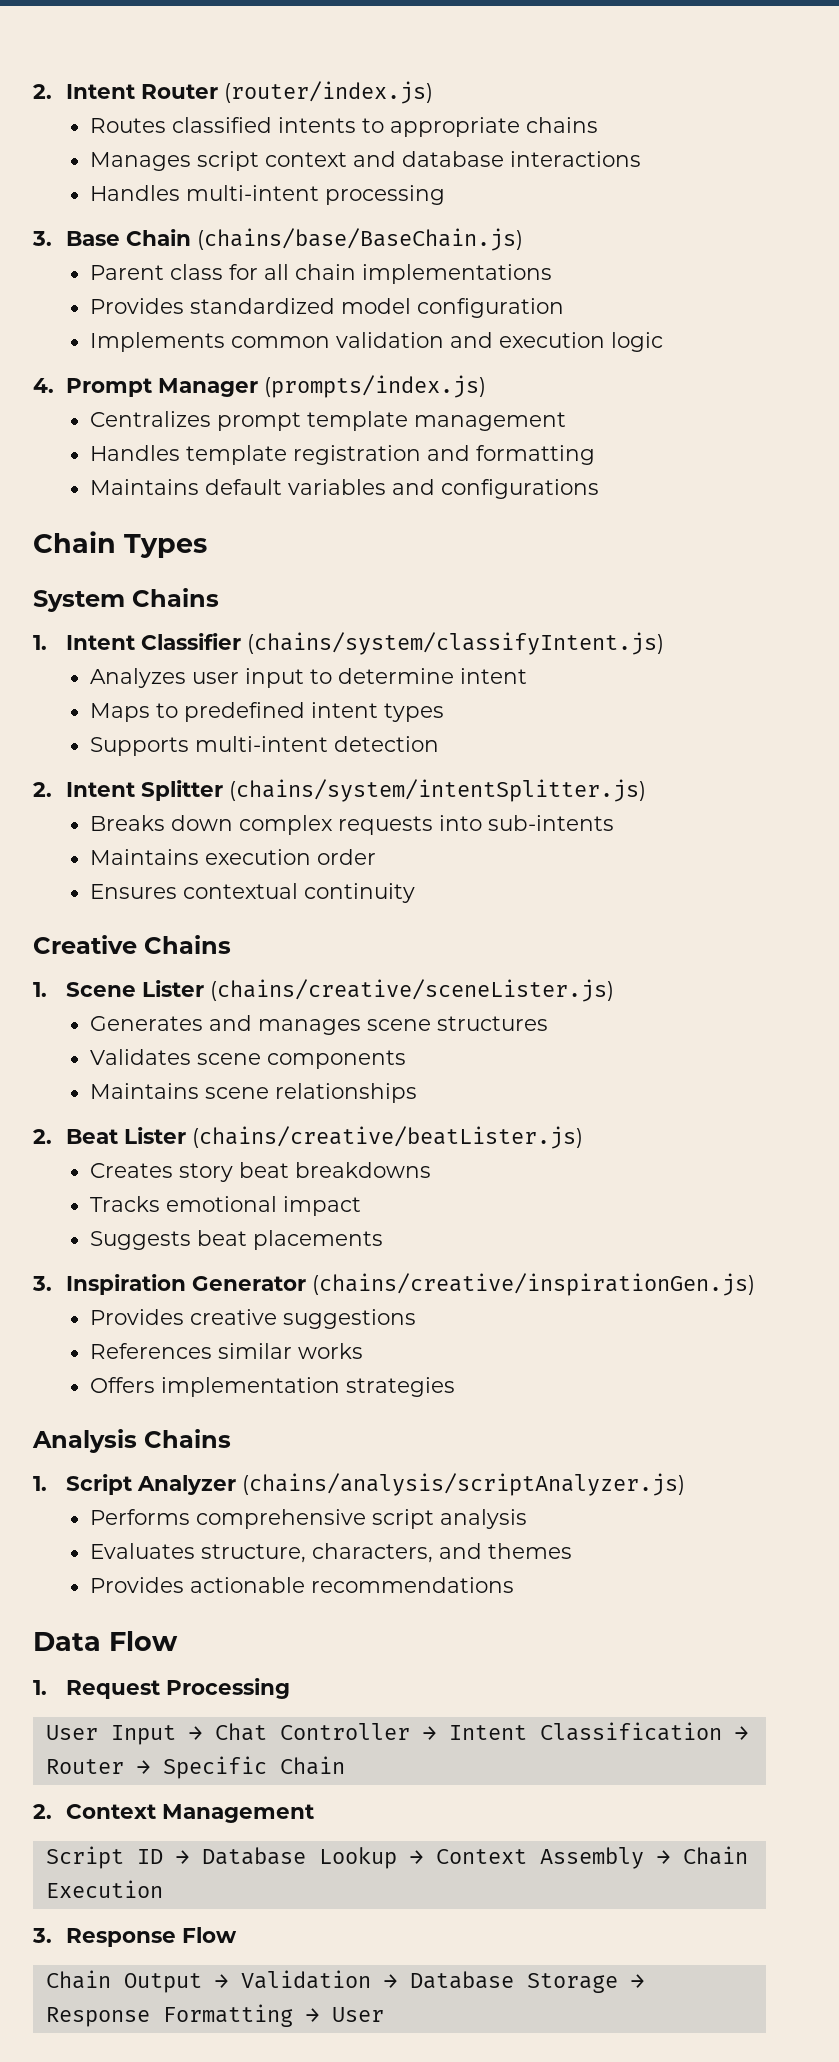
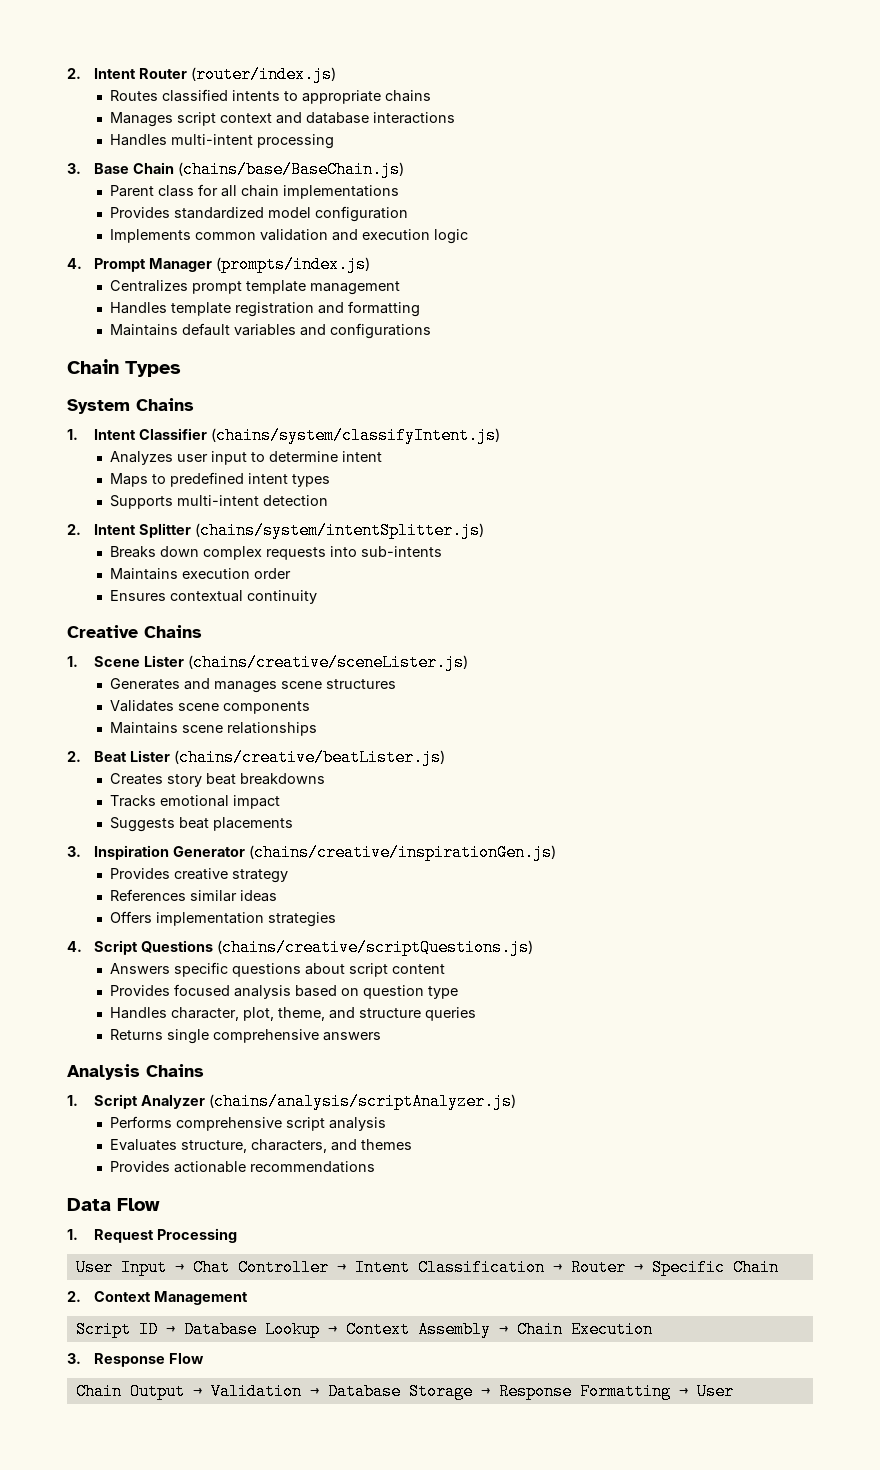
- Provides creative suggestions
+ Provides creative strategy
- References similar works
+ References similar ideas
+ 4. Script Questions (chains/creative/scriptQuestions.js)
+ Answers specific questions about script content
+ Provides focused analysis based on question type
+ Handles character, plot, theme, and structure queries
+ Returns single comprehensive answers

